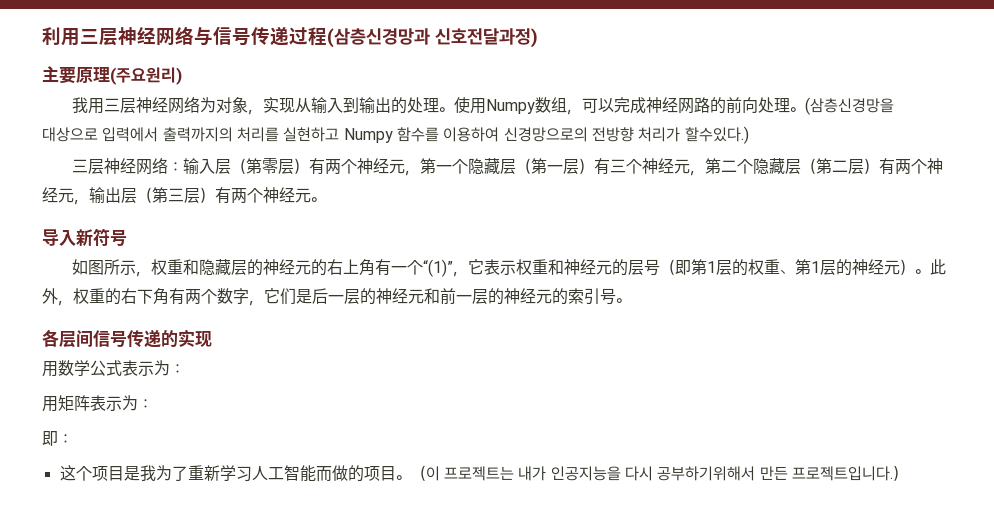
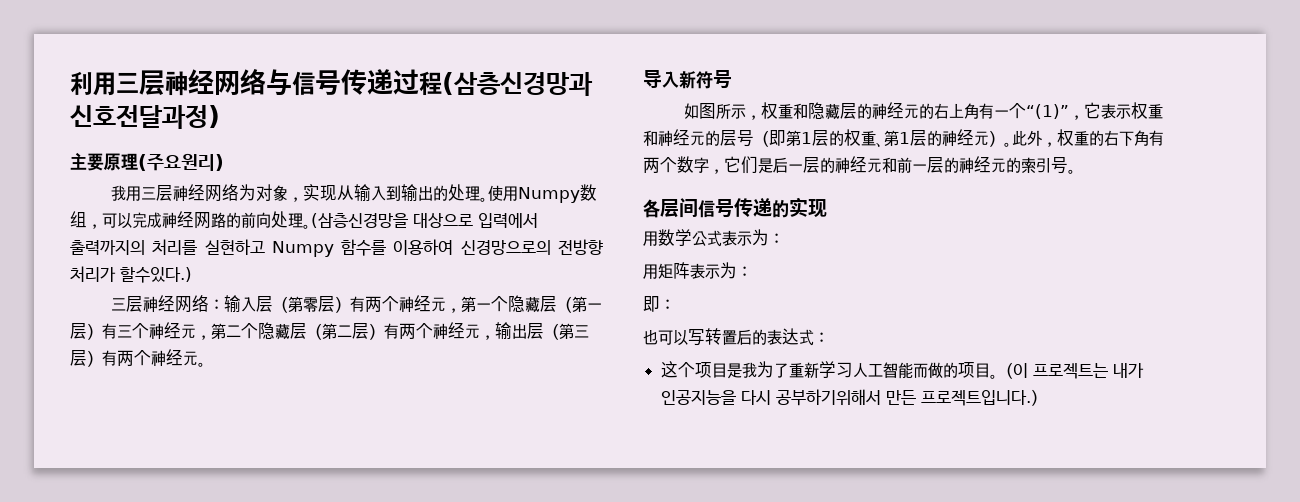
+ 也可以写转置后的表达式：

